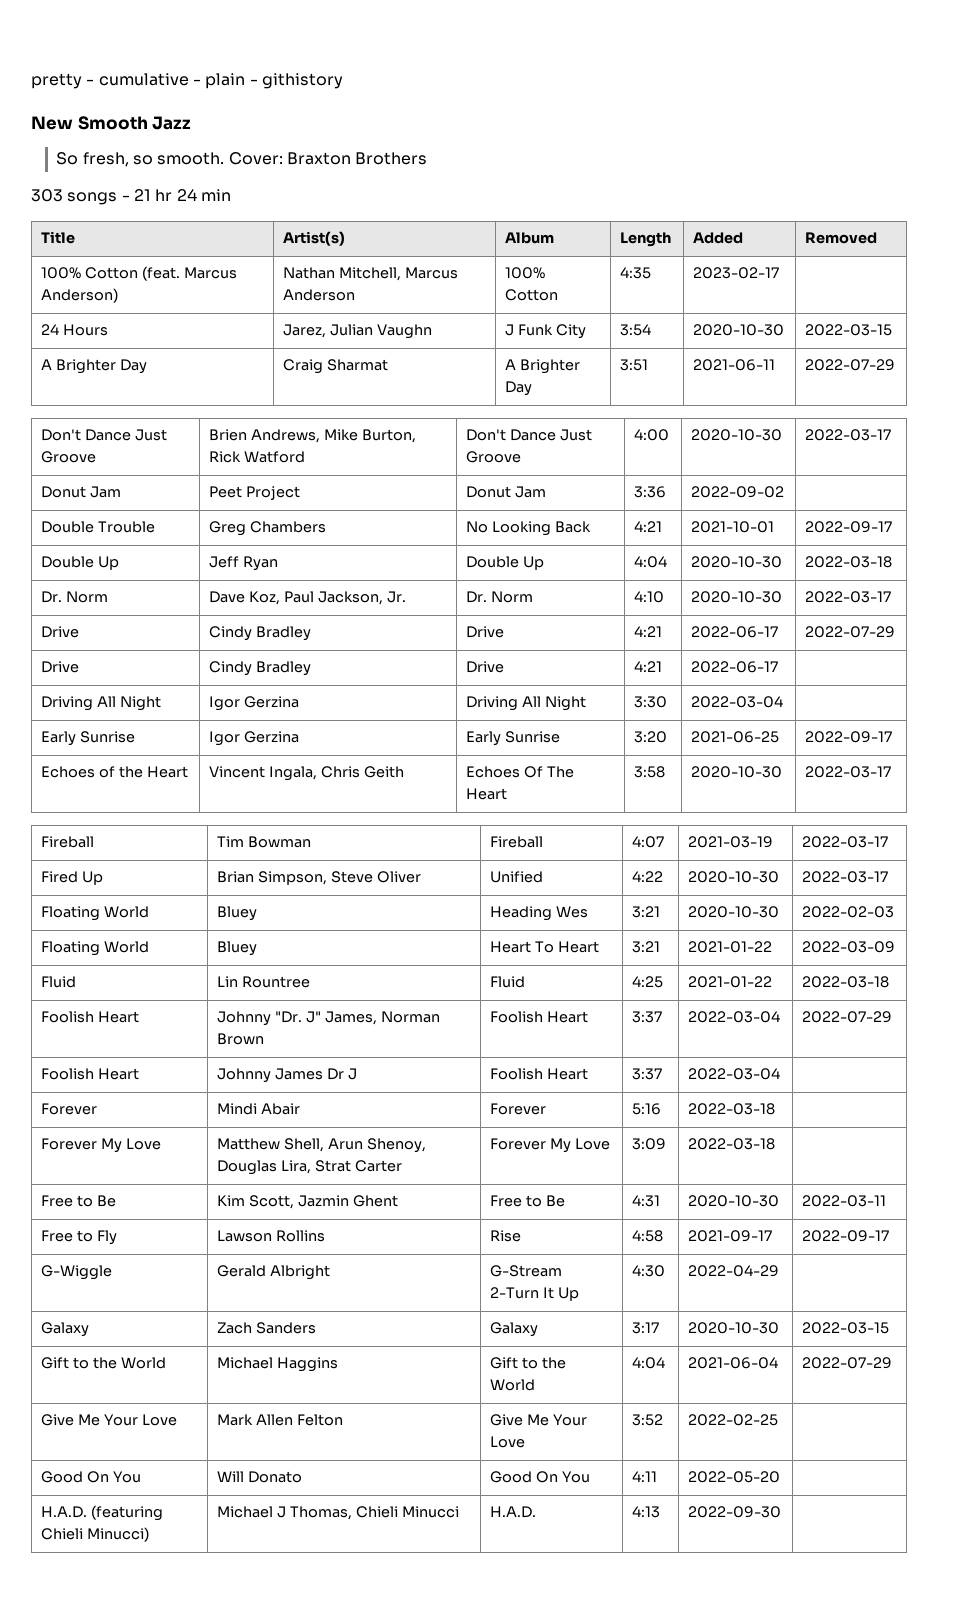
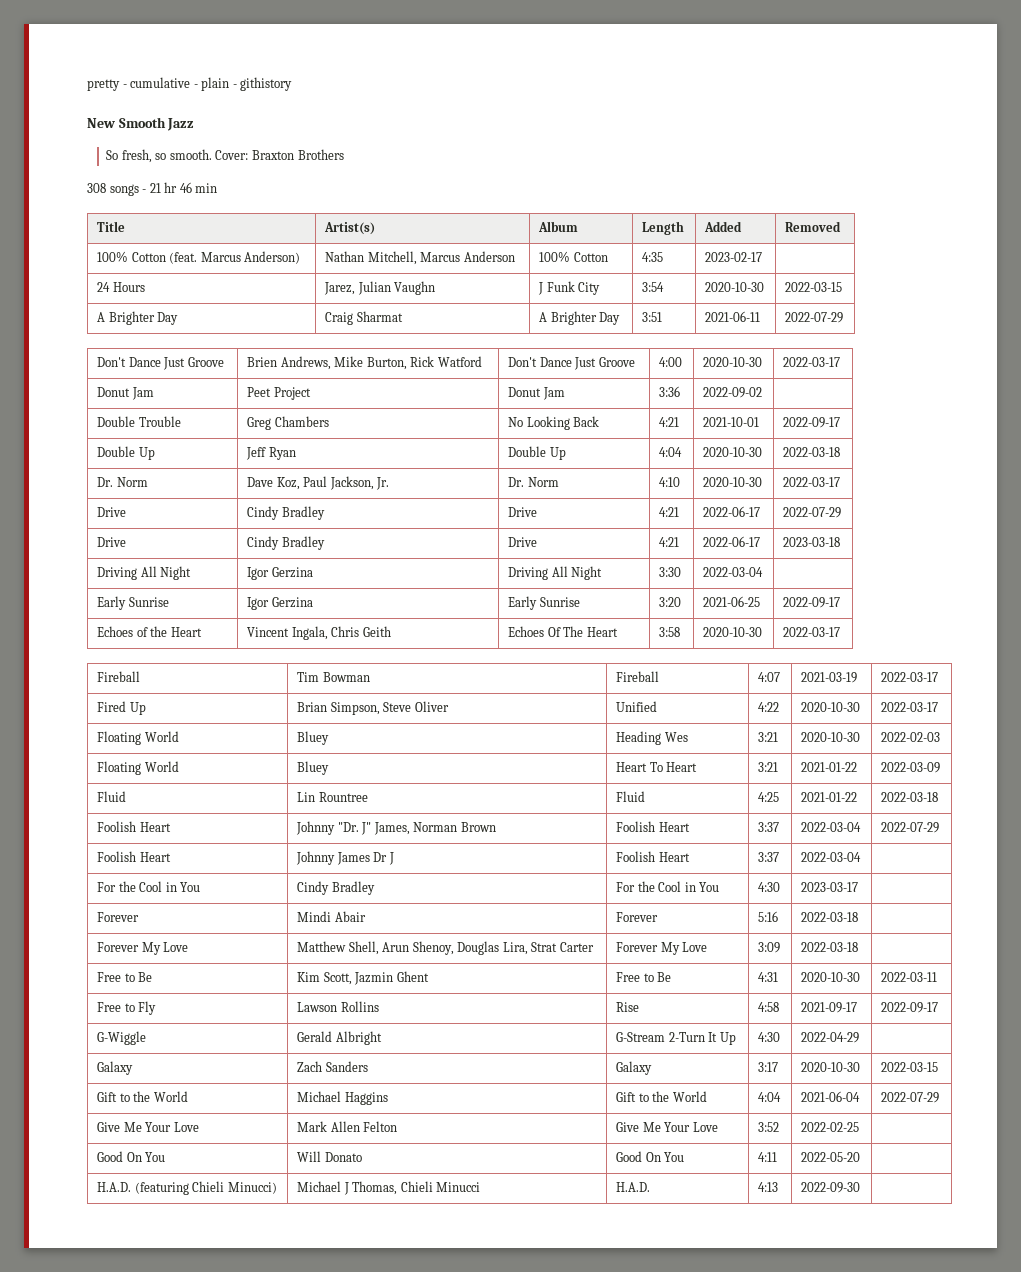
- 303 songs - 21 hr 24 min
+ 308 songs - 21 hr 46 min
  Drive | Cindy Bradley | Drive | 4:21 | 2022-06-17 | 2022-07-29
- Drive | Cindy Bradley | Drive | 4:21 | 2022-06-17 |
+ Drive | Cindy Bradley | Drive | 4:21 | 2022-06-17 | 2023-03-18
+ For the Cool in You | Cindy Bradley | For the Cool in You | 4:30 | 2023-03-17 |

